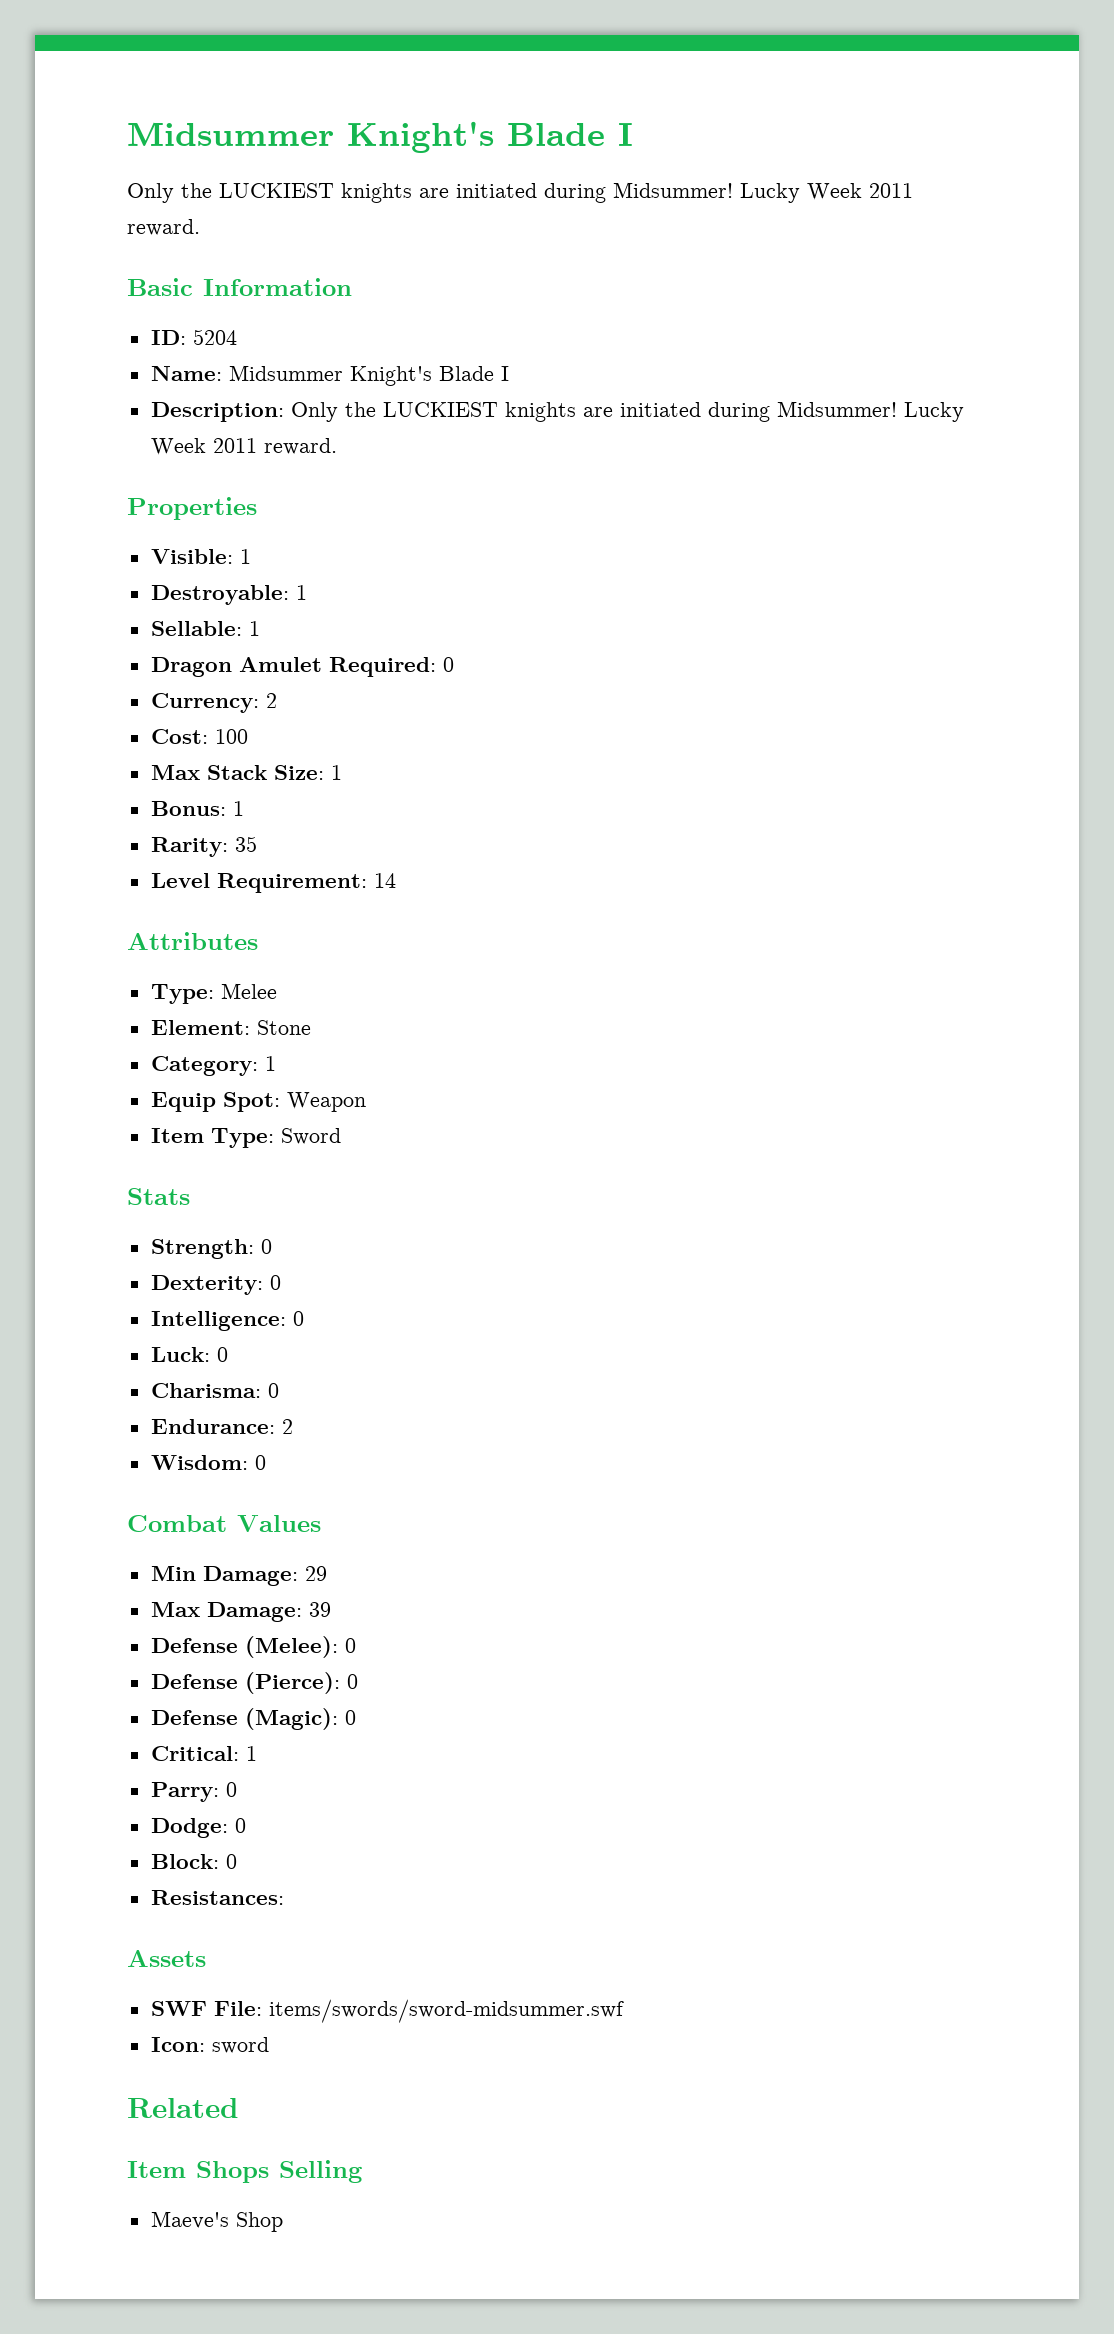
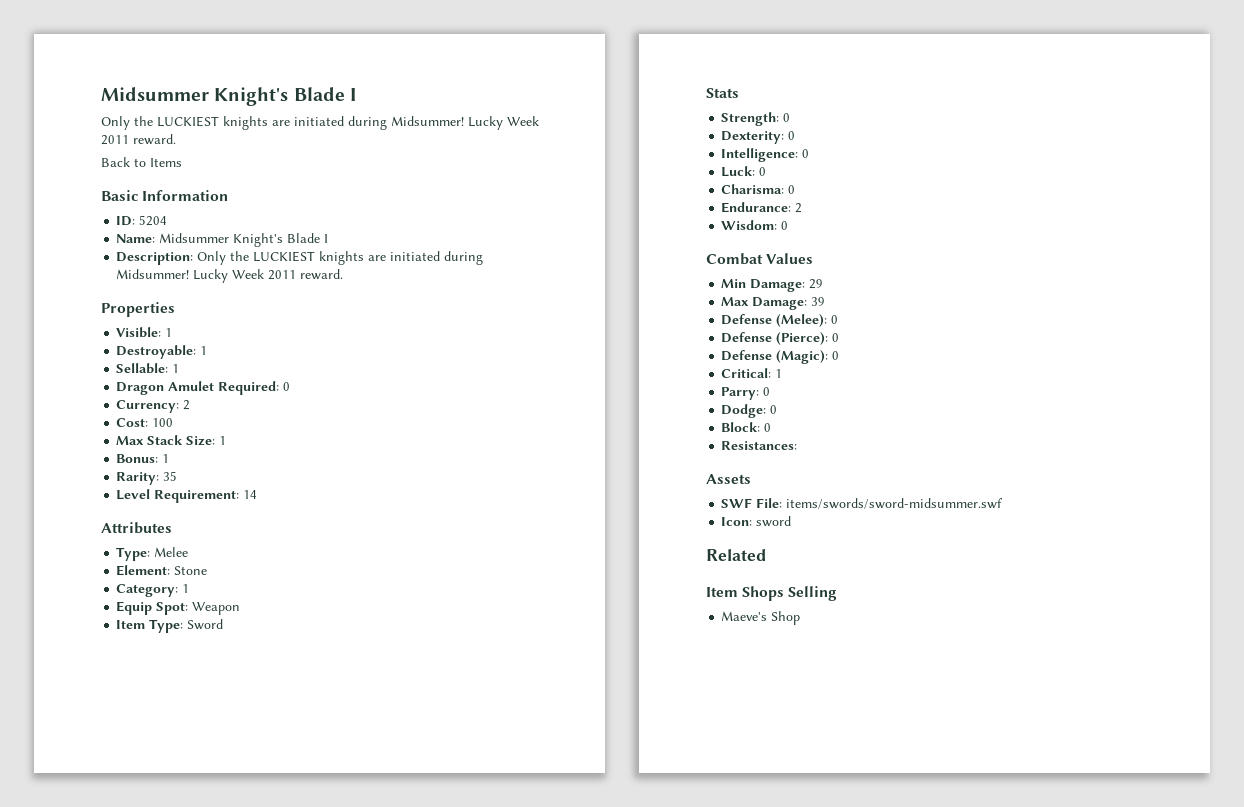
+ Back to Items

